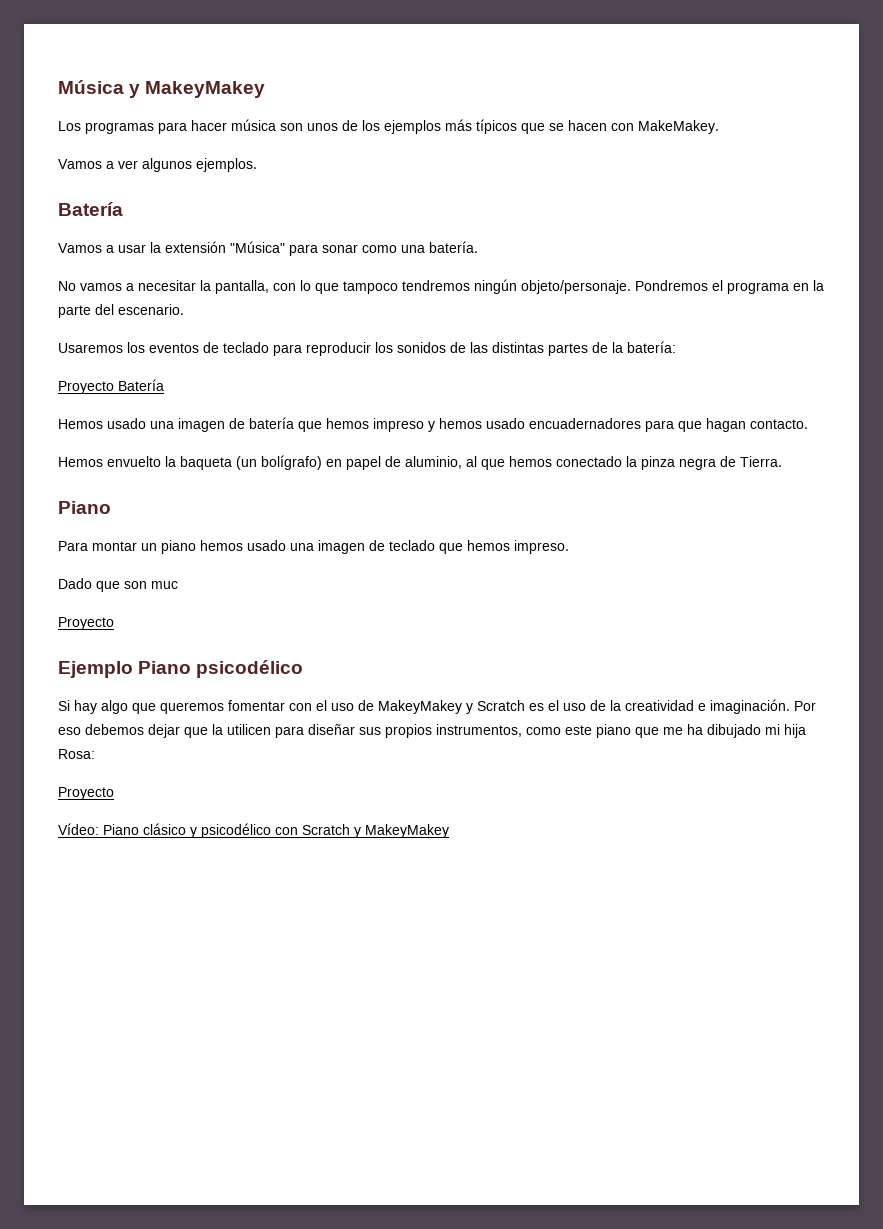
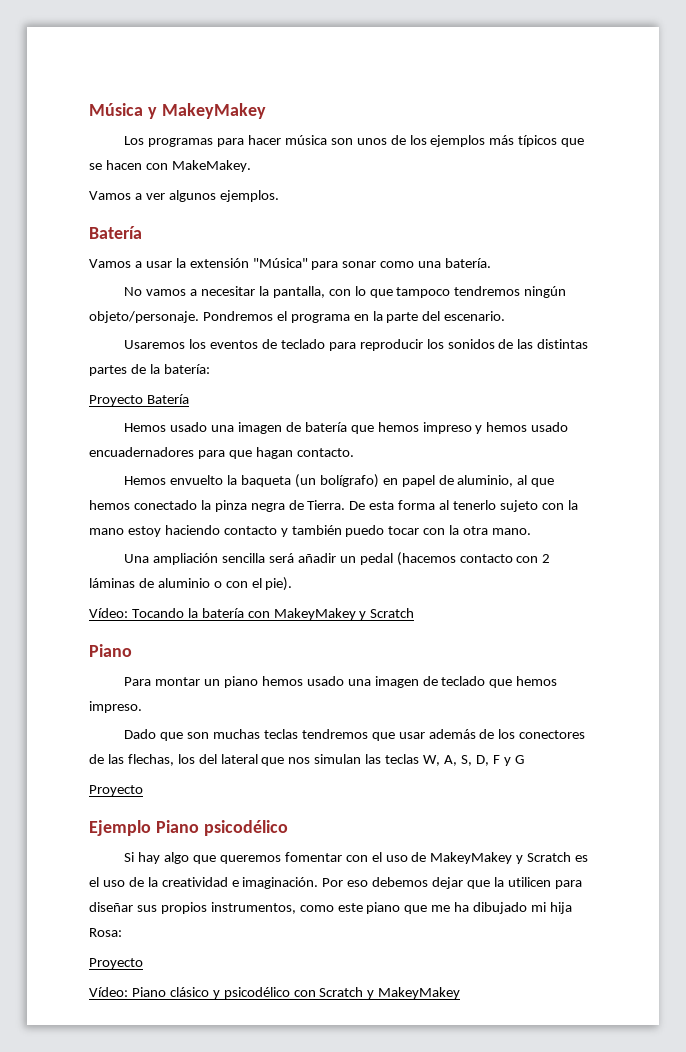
+ De esta forma al tenerlo sujeto con la mano estoy haciendo contacto y también puedo tocar con la otra mano.
+ Una ampliación sencilla será añadir un pedal (hacemos contacto con 2 láminas de aluminio o con el pie).
+ Vídeo: Tocando la batería con MakeyMakey y Scratch
- Dado que son muc
+ Dado que son muchas teclas tendremos que usar además de los conectores de las flechas, los del lateral que nos simulan las teclas W, A, S, D, F y G

